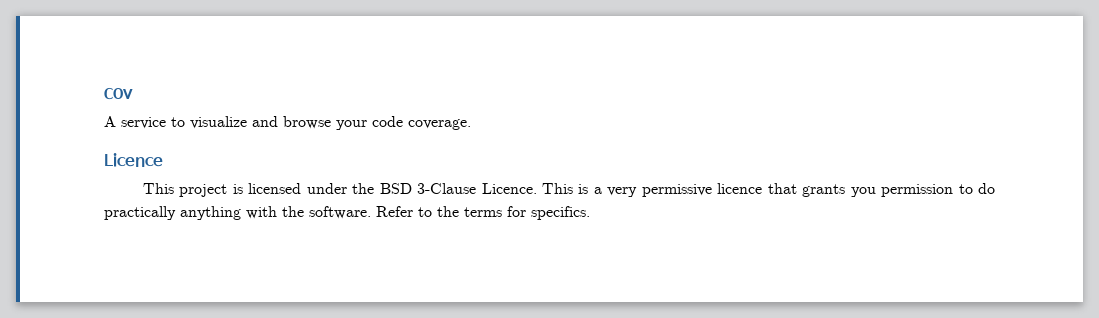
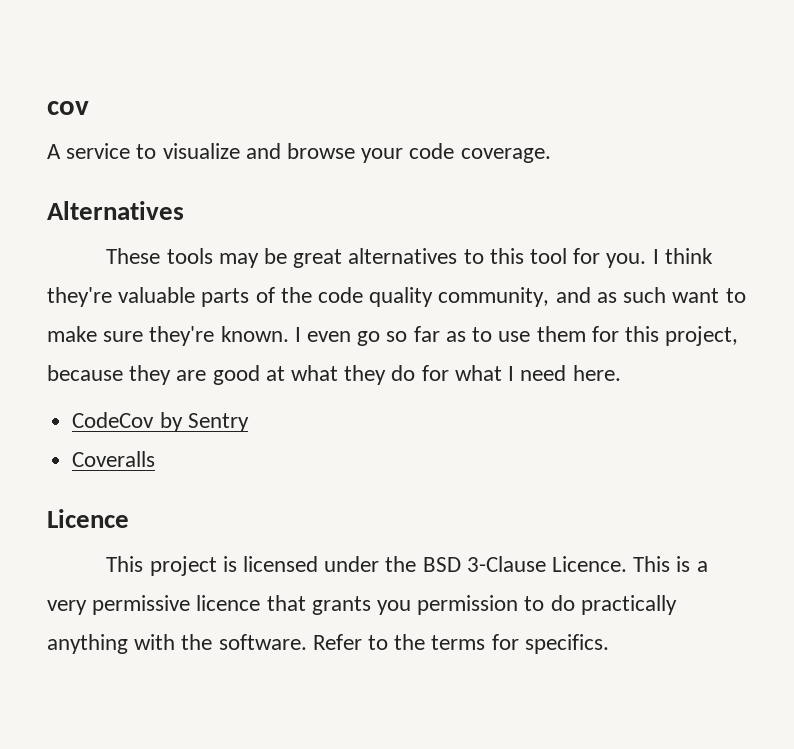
+ Alternatives
+ These tools may be great alternatives to this tool for you. I think they're valuable parts of the code quality community, and as such want to make sure they're known. I even go so far as to use them for this project, because they are good at what they do for what I need here.
+ CodeCov by Sentry
+ Coveralls

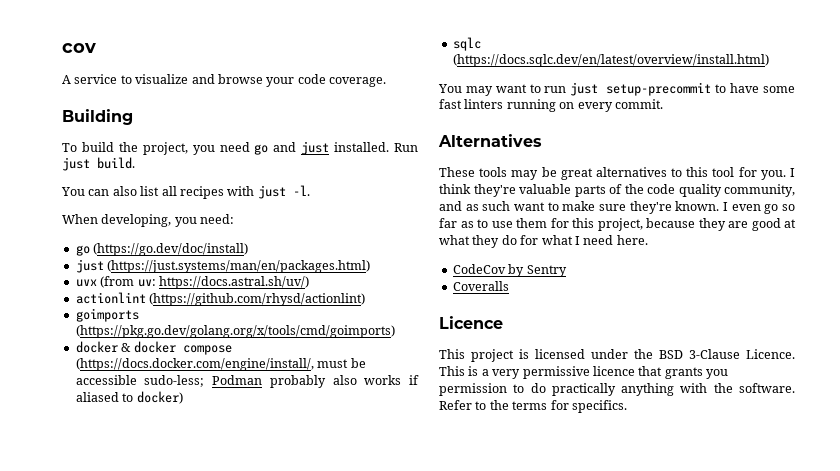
+ Building
+ To build the project, you need go and just installed. Run just build.
+ You can also list all recipes with just -l.
+ When developing, you need:
+ go (https://go.dev/doc/install)
+ just (https://just.systems/man/en/packages.html)
+ uvx (from uv: https://docs.astral.sh/uv/)
+ actionlint (https://github.com/rhysd/actionlint)
+ goimports (https://pkg.go.dev/golang.org/x/tools/cmd/goimports)
+ docker & docker compose (https://docs.docker.com/engine/install/, must be accessible sudo-less; Podman probably also works if aliased to docker)
+ sqlc (https://docs.sqlc.dev/en/latest/overview/install.html)
+ You may want to run just setup-precommit to have some fast linters running on every commit.

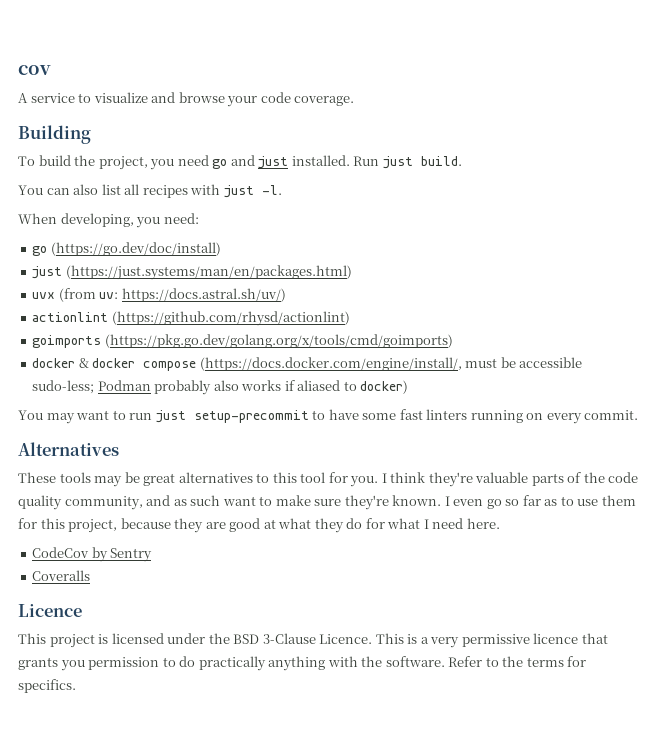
- sqlc (https://docs.sqlc.dev/en/latest/overview/install.html)

